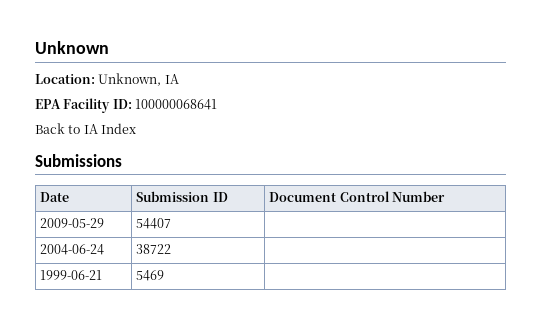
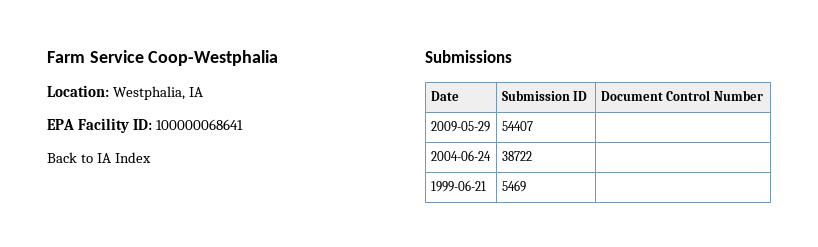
- Unknown
+ Farm Service Coop-Westphalia
- Location: Unknown, IA
+ Location: Westphalia, IA

